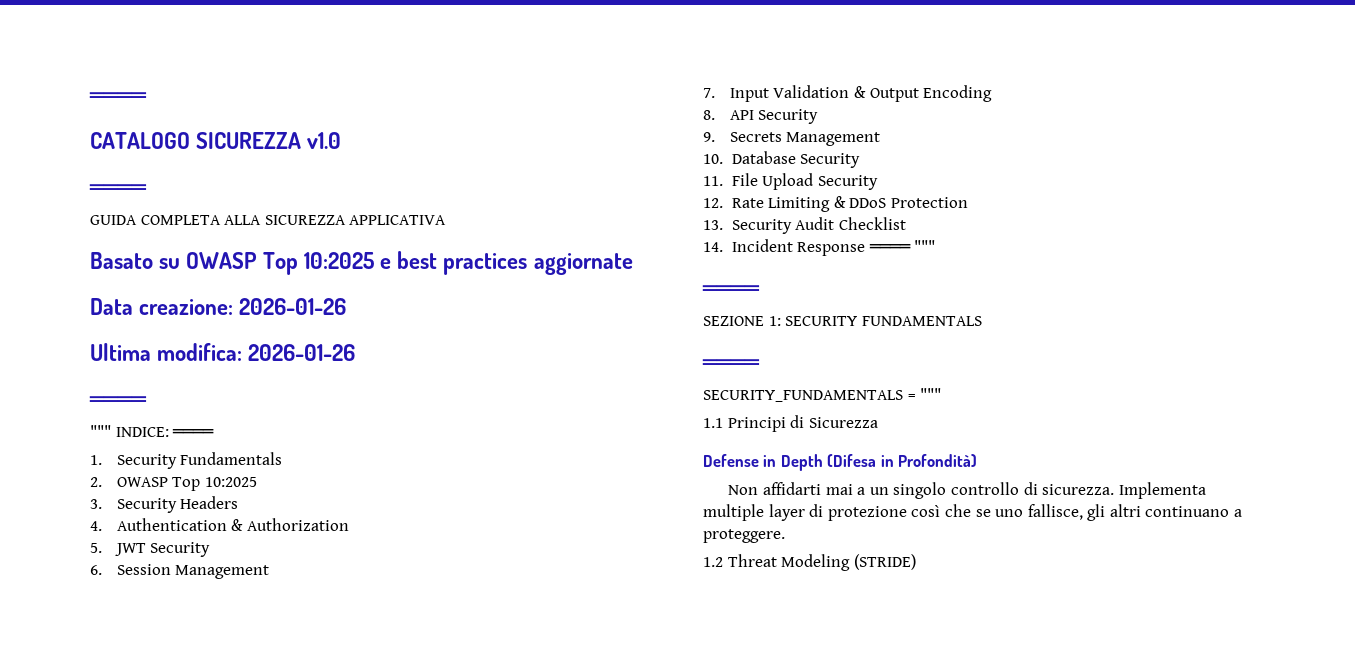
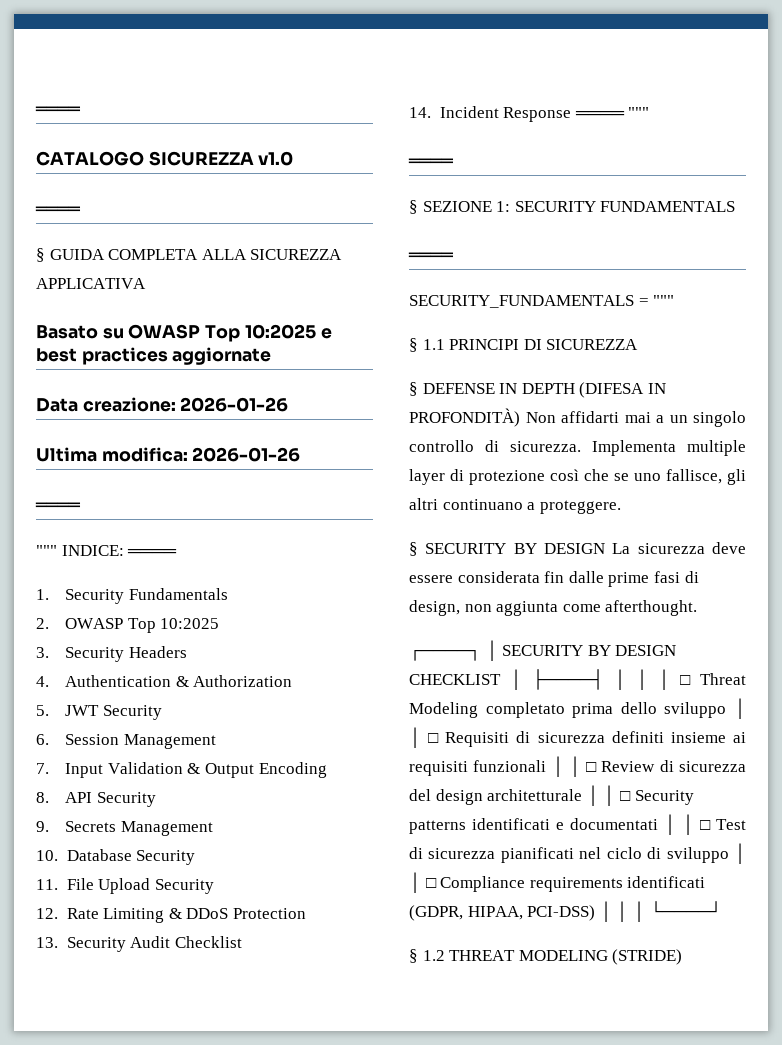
- GUIDA COMPLETA ALLA SICUREZZA APPLICATIVA
+ § GUIDA COMPLETA ALLA SICUREZZA APPLICATIVA
- SEZIONE 1: SECURITY FUNDAMENTALS
+ § SEZIONE 1: SECURITY FUNDAMENTALS
- 1.1 Principi di Sicurezza
- Defense in Depth (Difesa in Profondità)
- Non affidarti mai a un singolo controllo di sicurezza.
+ § 1.1 PRINCIPI DI SICUREZZA
+ § DEFENSE IN DEPTH (DIFESA IN PROFONDITÀ) Non affidarti mai a un singolo controllo di sicurezza.
- 1.2 Threat Modeling (STRIDE)
+ § SECURITY BY DESIGN La sicurezza deve essere considerata fin dalle prime fasi di design, non aggiunta come afterthought.
+ ┌────┐ │ SECURITY BY DESIGN CHECKLIST │ ├────┤ │ │ │ □ Threat Modeling completato prima dello sviluppo │ │ □ Requisiti di sicurezza definiti insieme ai requisiti funzionali │ │ □ Review di sicurezza del design architetturale │ │ □ Security patterns identificati e documentati │ │ □ Test di sicurezza pianificati nel ciclo di sviluppo │ │ □ Compliance requirements identificati (GDPR, HIPAA, PCI-DSS) │ │ │ └────┘
+ § 1.2 THREAT MODELING (STRIDE)

